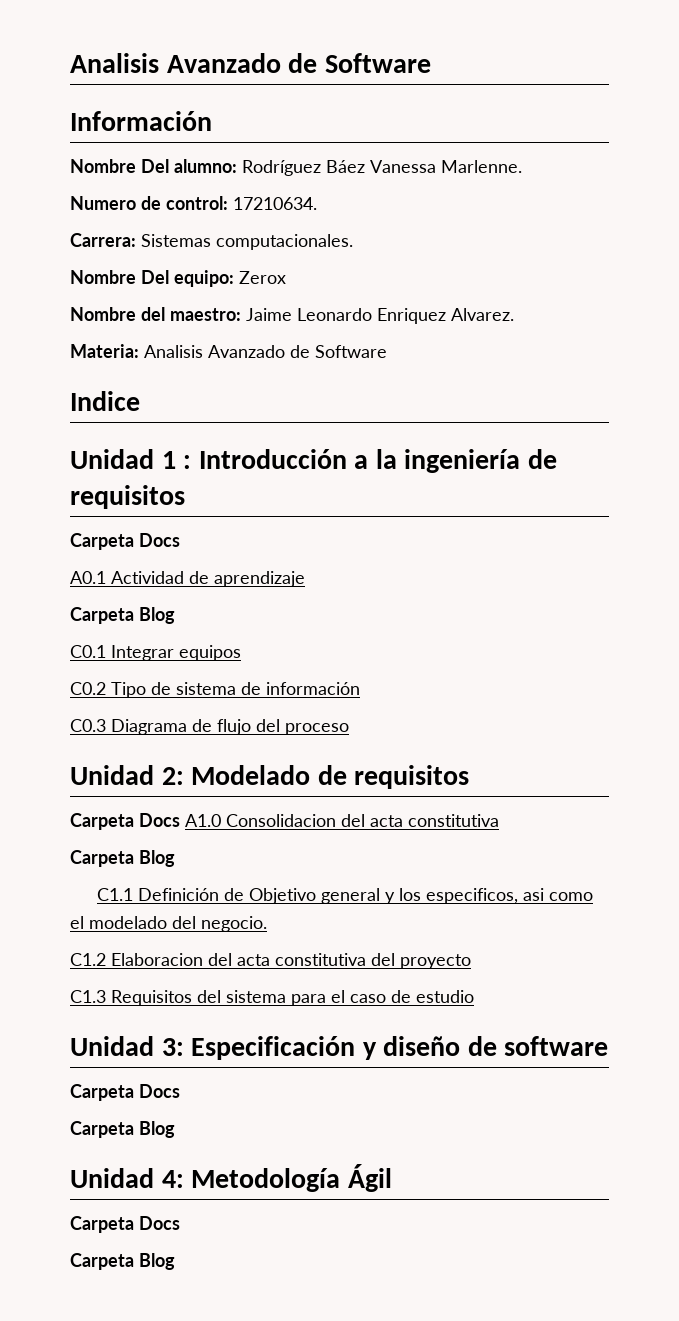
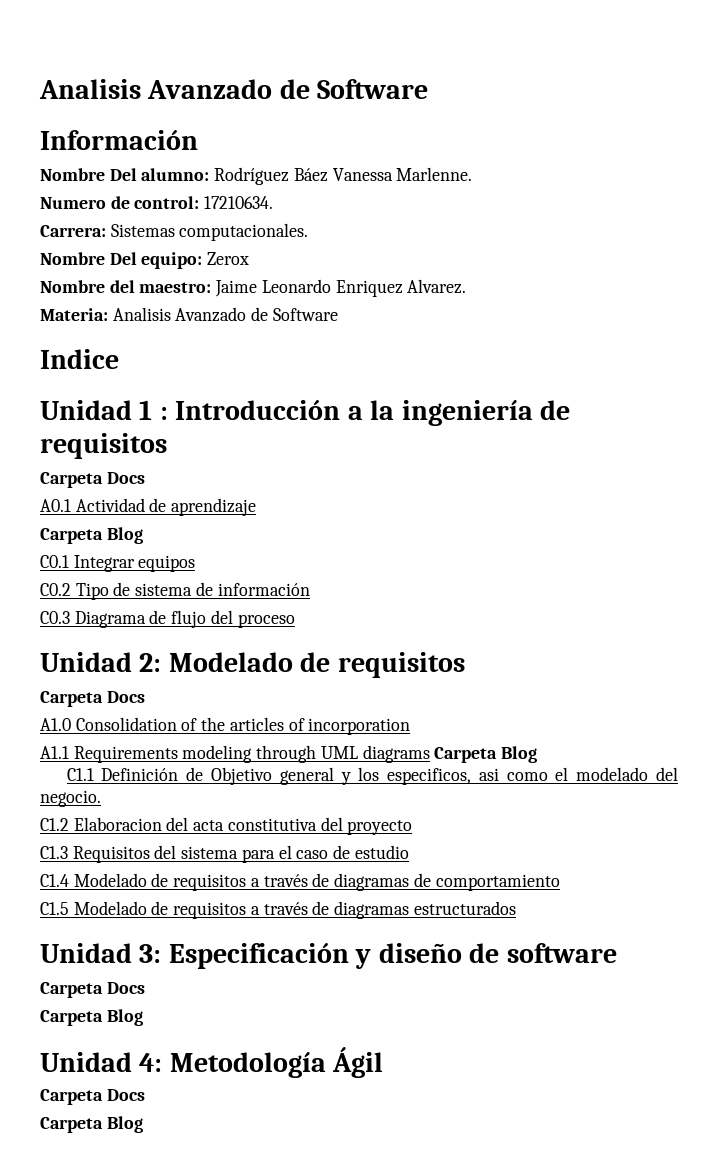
  Unidad 2: Modelado de requisitos
- Carpeta Docs A1.0 Consolidacion del acta constitutiva
- Carpeta Blog
+ Carpeta Docs
+ A1.0 Consolidation of the articles of incorporation
+ A1.1 Requirements modeling through UML diagrams Carpeta Blog
+ C1.4 Modelado de requisitos a través de diagramas de comportamiento
+ C1.5 Modelado de requisitos a través de diagramas estructurados

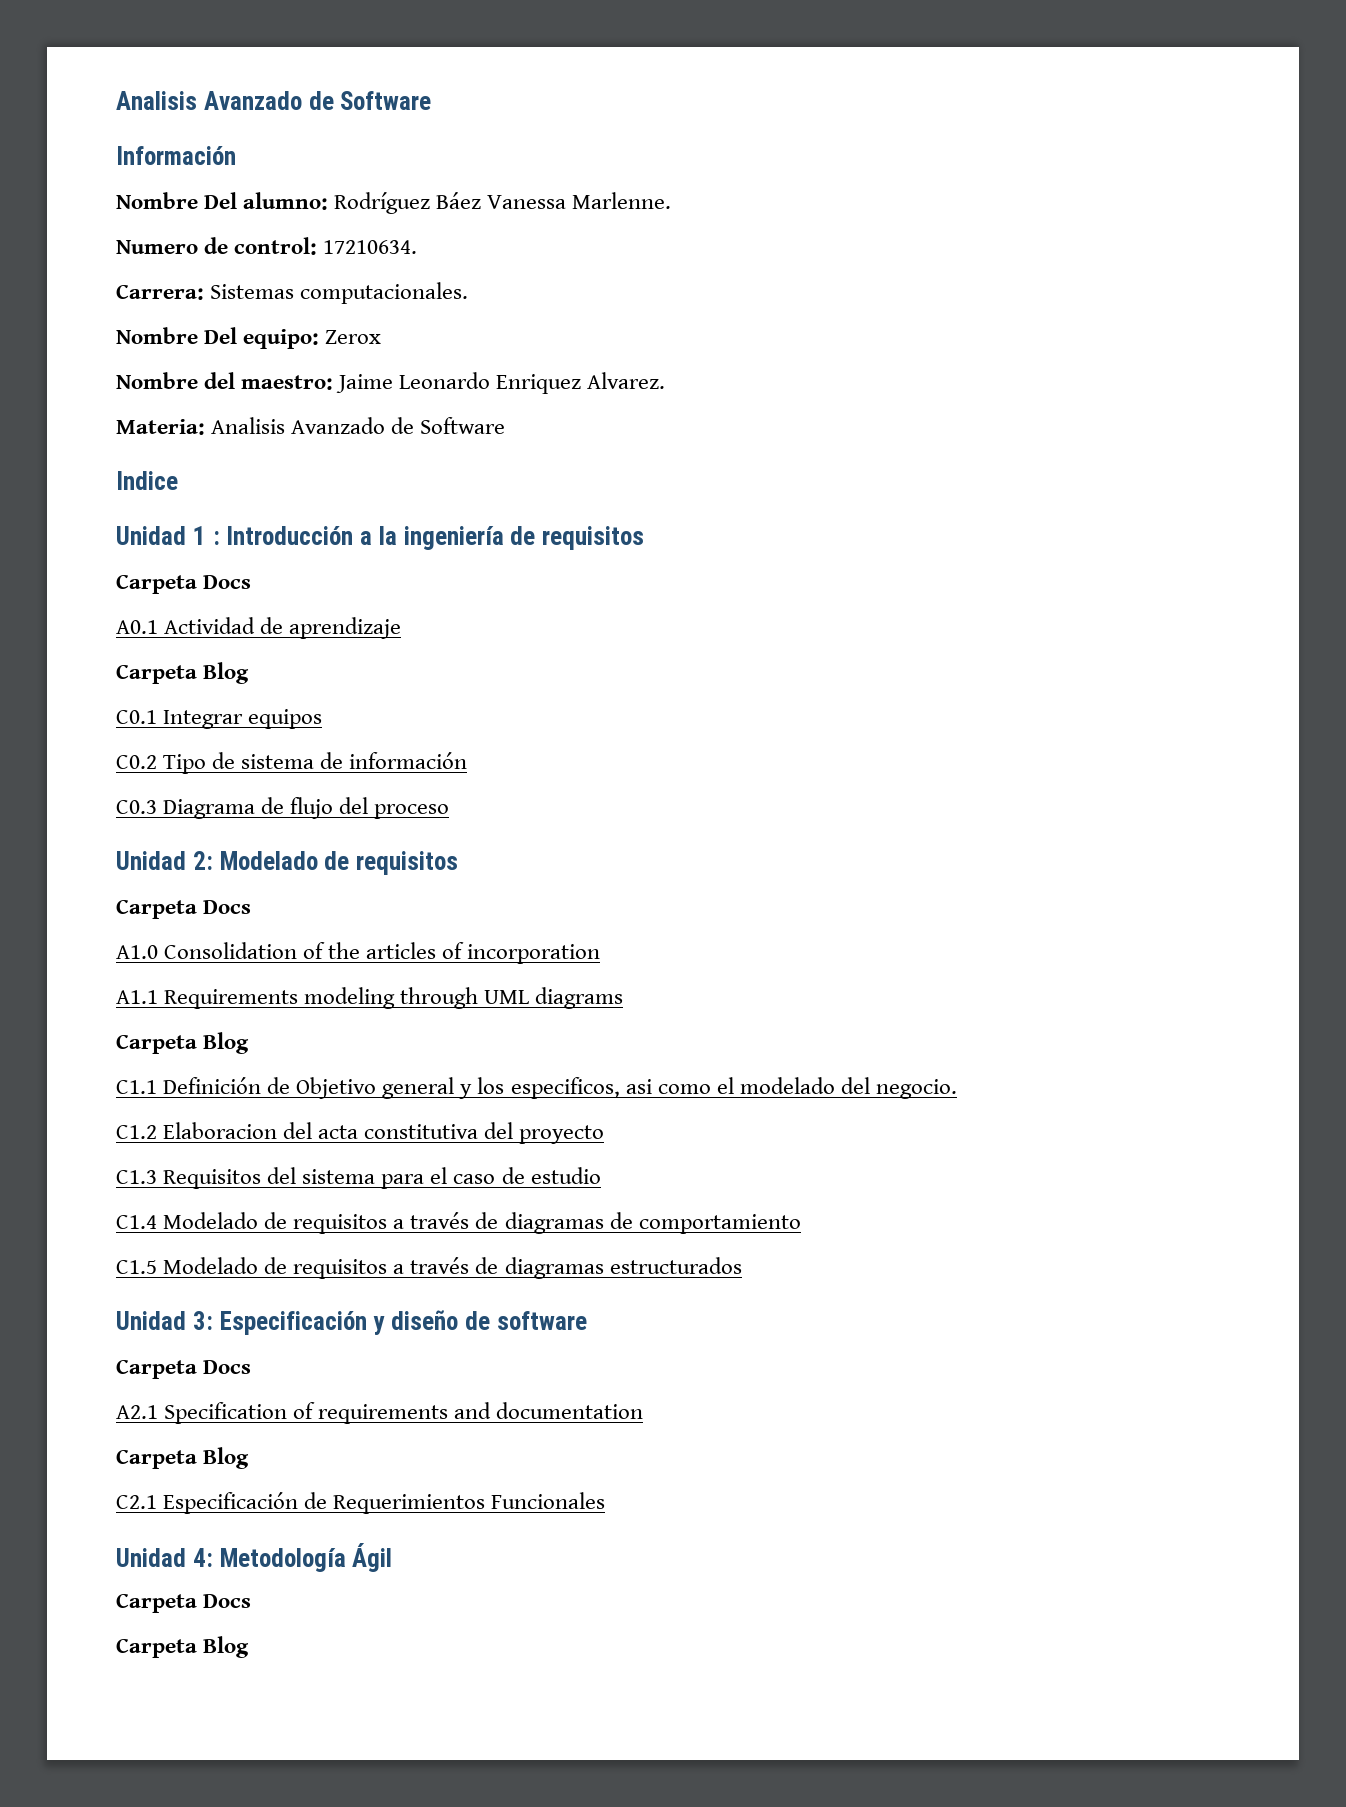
- A1.1 Requirements modeling through UML diagrams Carpeta Blog
+ A1.1 Requirements modeling through UML diagrams
+ Carpeta Blog
  Unidad 3: Especificación y diseño de software
  Carpeta Docs
+ A2.1 Specification of requirements and documentation
  Carpeta Blog
+ C2.1 Especificación de Requerimientos Funcionales

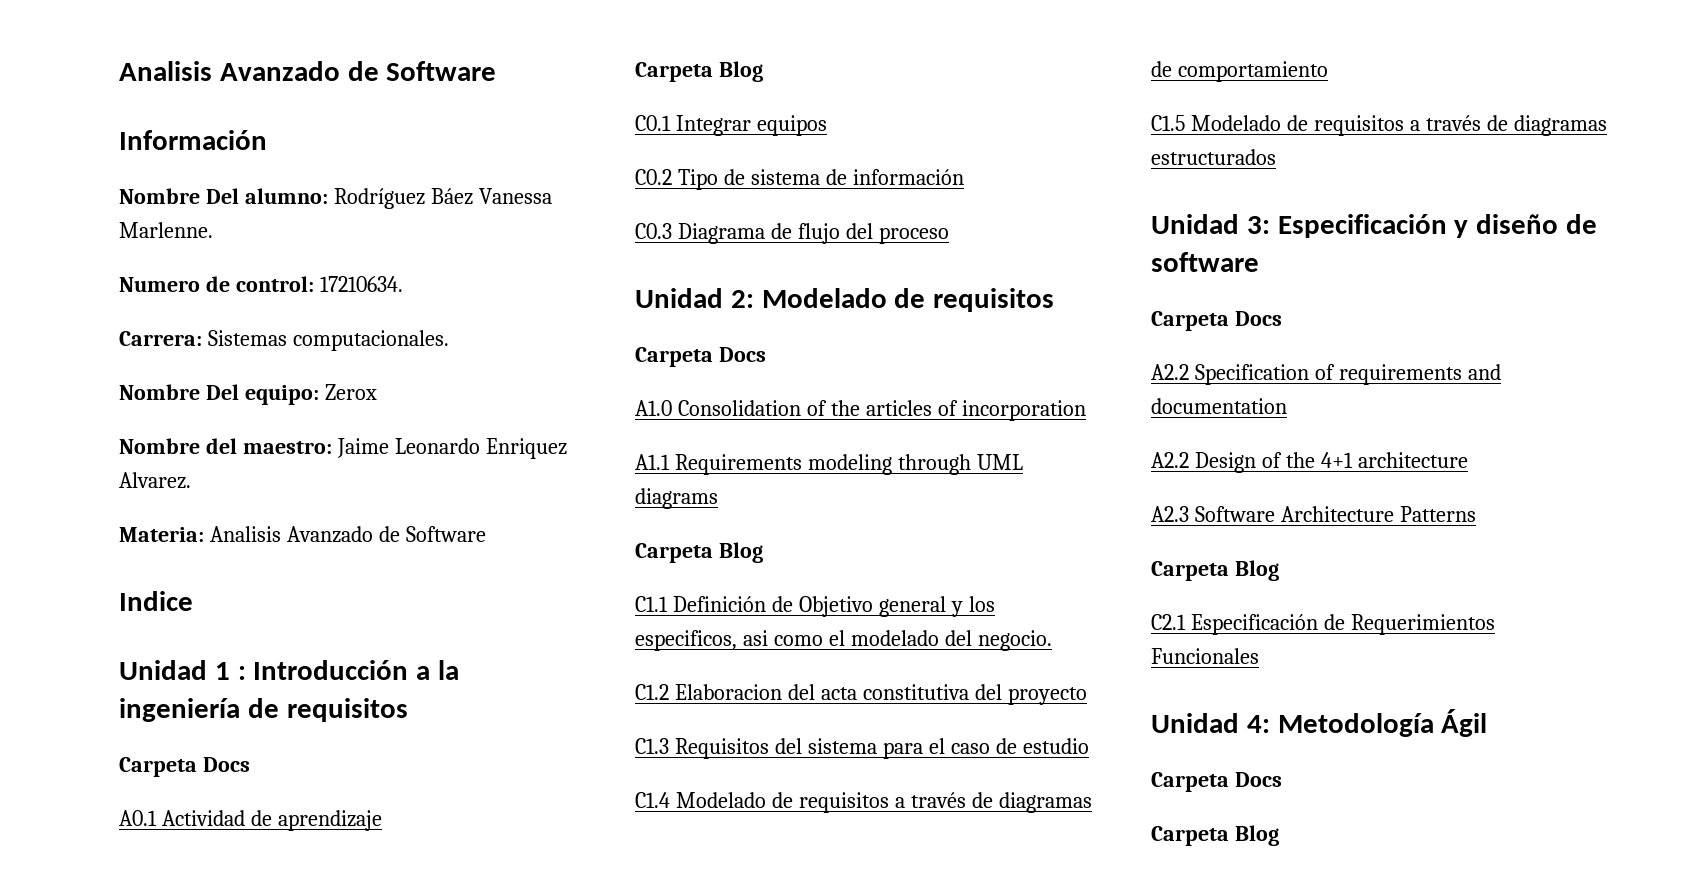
- A2.1 Specification of requirements and documentation
+ A2.2 Specification of requirements and documentation
+ A2.2 Design of the 4+1 architecture
+ A2.3 Software Architecture Patterns

